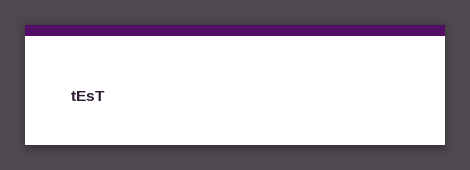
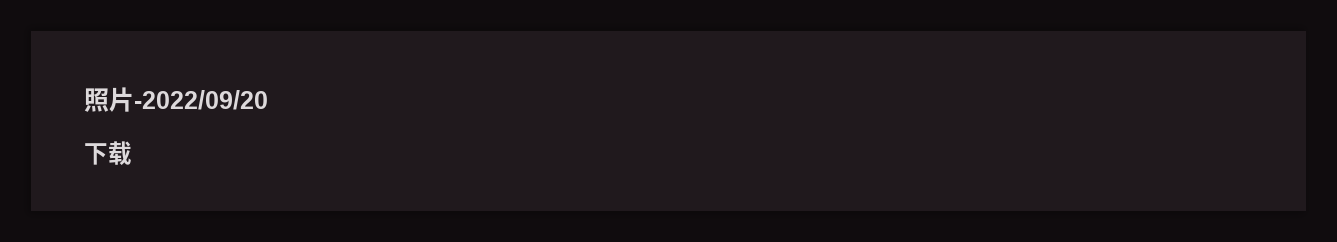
- tEsT
+ 照片-2022/09/20
+ 下载

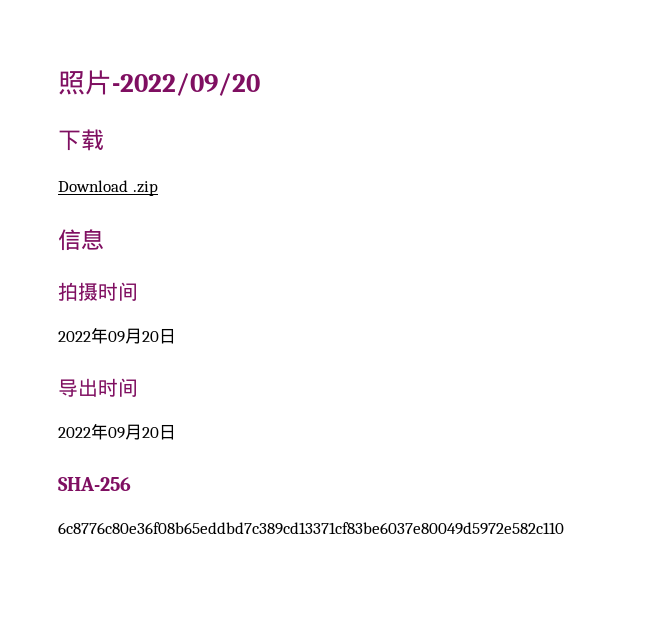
+ Download .zip
+ 信息
+ 拍摄时间
+ 2022年09月20日
+ 导出时间
+ 2022年09月20日
+ SHA-256
+ 6c8776c80e36f08b65eddbd7c389cd13371cf83be6037e80049d5972e582c110

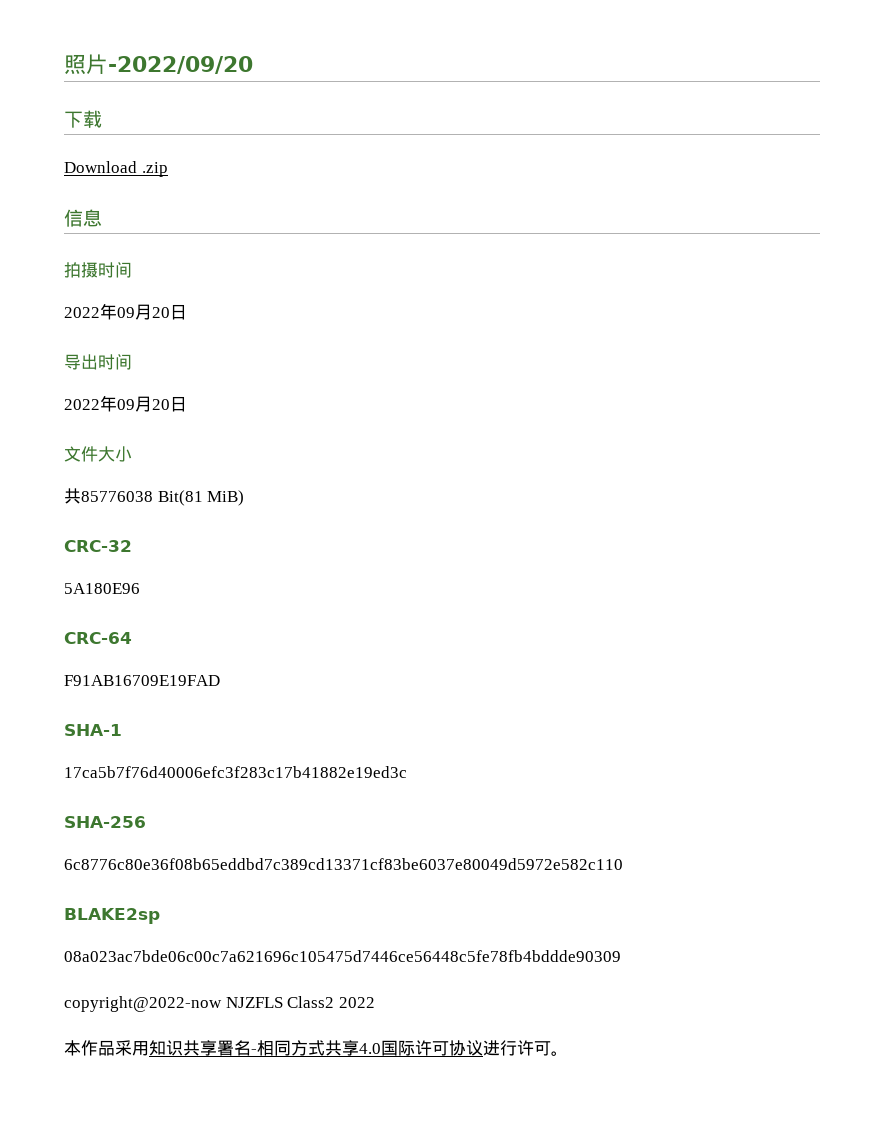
+ 文件大小
+ 共85776038 Bit(81 MiB)
+ CRC-32
+ 5A180E96
+ CRC-64
+ F91AB16709E19FAD
+ SHA-1
+ 17ca5b7f76d40006efc3f283c17b41882e19ed3c
  SHA-256
  6c8776c80e36f08b65eddbd7c389cd13371cf83be6037e80049d5972e582c110
+ BLAKE2sp
+ 08a023ac7bde06c00c7a621696c105475d7446ce56448c5fe78fb4bddde90309
+ copyright@2022-now NJZFLS Class2 2022
+ 本作品采用知识共享署名-相同方式共享4.0国际许可协议进行许可。

